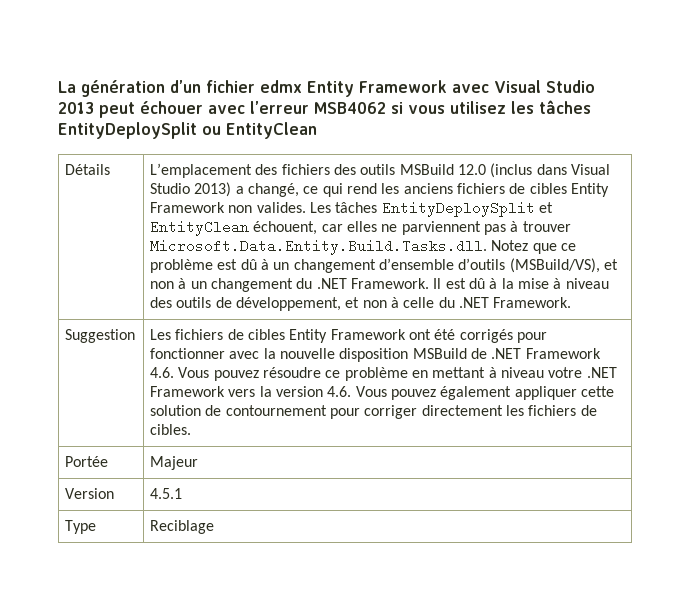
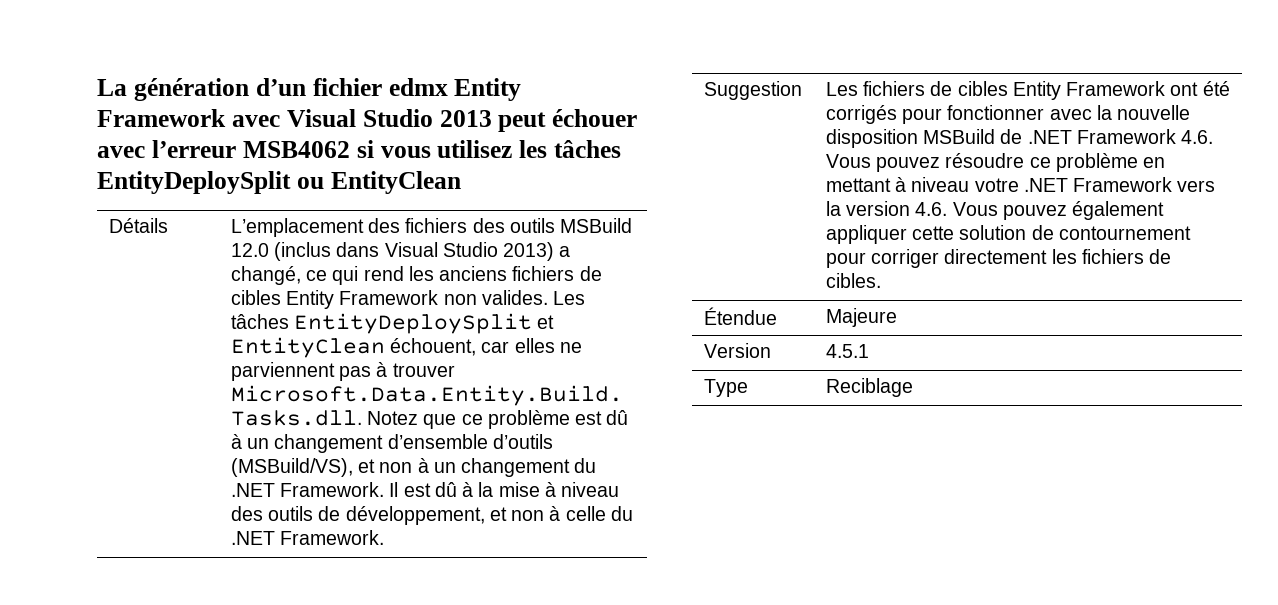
- Portée | Majeur
+ Étendue | Majeure

